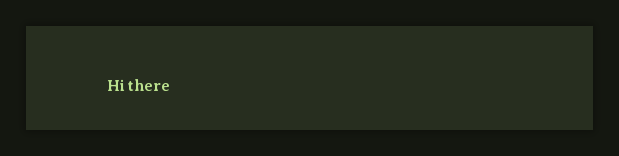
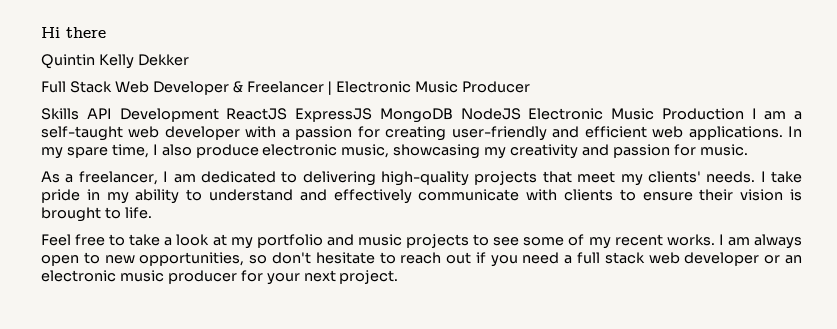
+ Quintin Kelly Dekker
+ Full Stack Web Developer & Freelancer | Electronic Music Producer
+ Skills API Development ReactJS ExpressJS MongoDB NodeJS Electronic Music Production I am a self-taught web developer with a passion for creating user-friendly and efficient web applications. In my spare time, I also produce electronic music, showcasing my creativity and passion for music.
+ As a freelancer, I am dedicated to delivering high-quality projects that meet my clients' needs. I take pride in my ability to understand and effectively communicate with clients to ensure their vision is brought to life.
+ Feel free to take a look at my portfolio and music projects to see some of my recent works. I am always open to new opportunities, so don't hesitate to reach out if you need a full stack web developer or an electronic music producer for your next project.

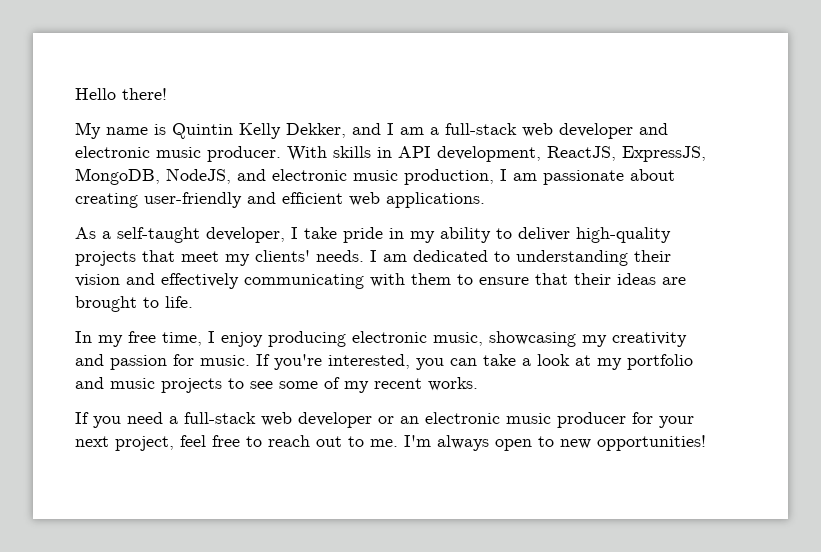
- Hi there
- Quintin Kelly Dekker
- Full Stack Web Developer & Freelancer | Electronic Music Producer
- Skills API Development ReactJS ExpressJS MongoDB NodeJS Electronic Music Production I am a self-taught web developer with a passion for creating user-friendly and efficient web applications. In my spare time, I also produce electronic music, showcasing my creativity and passion for music.
- As a freelancer, I am dedicated to delivering high-quality projects that meet my clients' needs. I take pride in my ability to understand and effectively communicate with clients to ensure their vision is brought to life.
- Feel free to take a look at my portfolio and music projects to see some of my recent works. I am always open to new opportunities, so don't hesitate to reach out if you need a full stack web developer or an electronic music producer for your next project.
+ Hello there!
+ My name is Quintin Kelly Dekker, and I am a full-stack web developer and electronic music producer. With skills in API development, ReactJS, ExpressJS, MongoDB, NodeJS, and electronic music production, I am passionate about creating user-friendly and efficient web applications.
+ As a self-taught developer, I take pride in my ability to deliver high-quality projects that meet my clients' needs. I am dedicated to understanding their vision and effectively communicating with them to ensure that their ideas are brought to life.
+ In my free time, I enjoy producing electronic music, showcasing my creativity and passion for music. If you're interested, you can take a look at my portfolio and music projects to see some of my recent works.
+ If you need a full-stack web developer or an electronic music producer for your next project, feel free to reach out to me. I'm always open to new opportunities!

